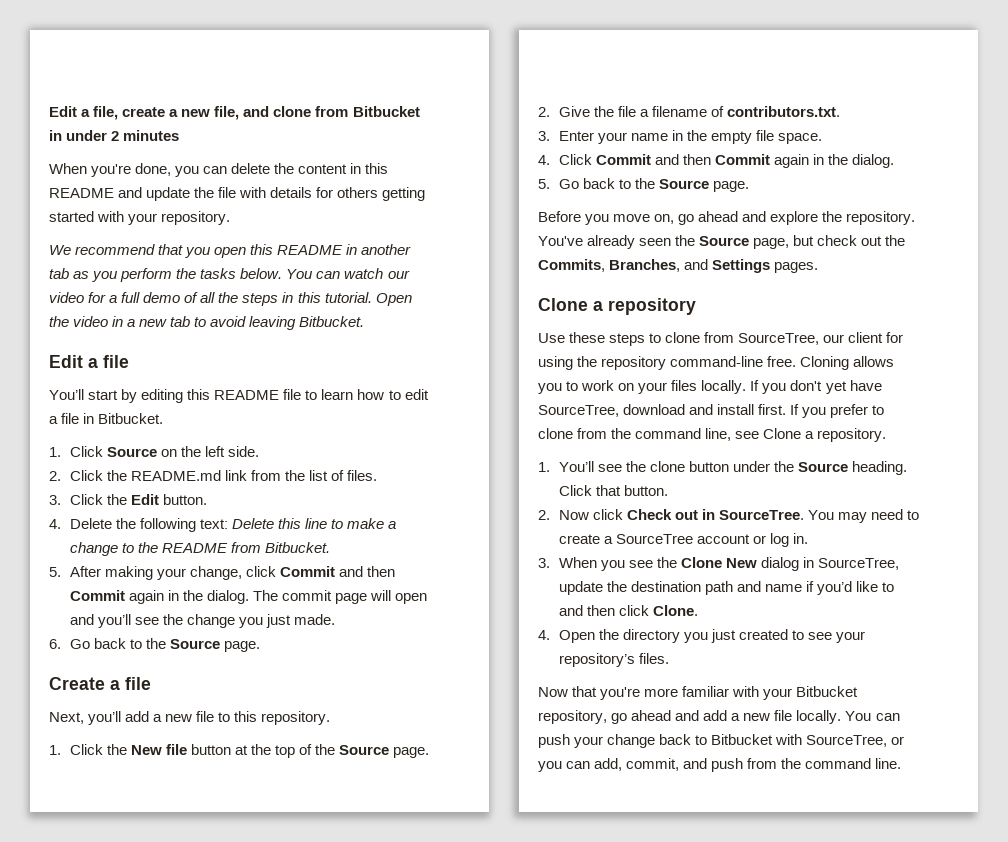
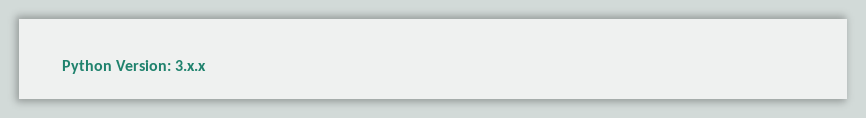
- Edit a file, create a new file, and clone from Bitbucket in under 2 minutes
- When you're done, you can delete the content in this README and update the file with details for others getting started with your repository.
- We recommend that you open this README in another tab as you perform the tasks below. You can watch our video for a full demo of all the steps in this tutorial. Open the video in a new tab to avoid leaving Bitbucket.
- Edit a file
- You’ll start by editing this README file to learn how to edit a file in Bitbucket.
- 1. Click Source on the left side.
- 2. Click the README.md link from the list of files.
- 3. Click the Edit button.
- 4. Delete the following text: Delete this line to make a change to the README from Bitbucket.
- 5. After making your change, click Commit and then Commit again in the dialog. The commit page will open and you’ll see the change you just made.
- 6. Go back to the Source page.
- Create a file
- Next, you’ll add a new file to this repository.
- 1. Click the New file button at the top of the Source page.
- 2. Give the file a filename of contributors.txt.
- 3. Enter your name in the empty file space.
- 4. Click Commit and then Commit again in the dialog.
- 5. Go back to the Source page.
- Before you move on, go ahead and explore the repository. You've already seen the Source page, but check out the Commits, Branches, and Settings pages.
- Clone a repository
- Use these steps to clone from SourceTree, our client for using the repository command-line free. Cloning allows you to work on your files locally. If you don't yet have SourceTree, download and install first. If you prefer to clone from the command line, see Clone a repository.
- 1. You’ll see the clone button under the Source heading. Click that button.
- 2. Now click Check out in SourceTree. You may need to create a SourceTree account or log in.
- 3. When you see the Clone New dialog in SourceTree, update the destination path and name if you’d like to and then click Clone.
- 4. Open the directory you just created to see your repository’s files.
- Now that you're more familiar with your Bitbucket repository, go ahead and add a new file locally. You can push your change back to Bitbucket with SourceTree, or you can add, commit, and push from the command line.
+ Python Version: 3.x.x

